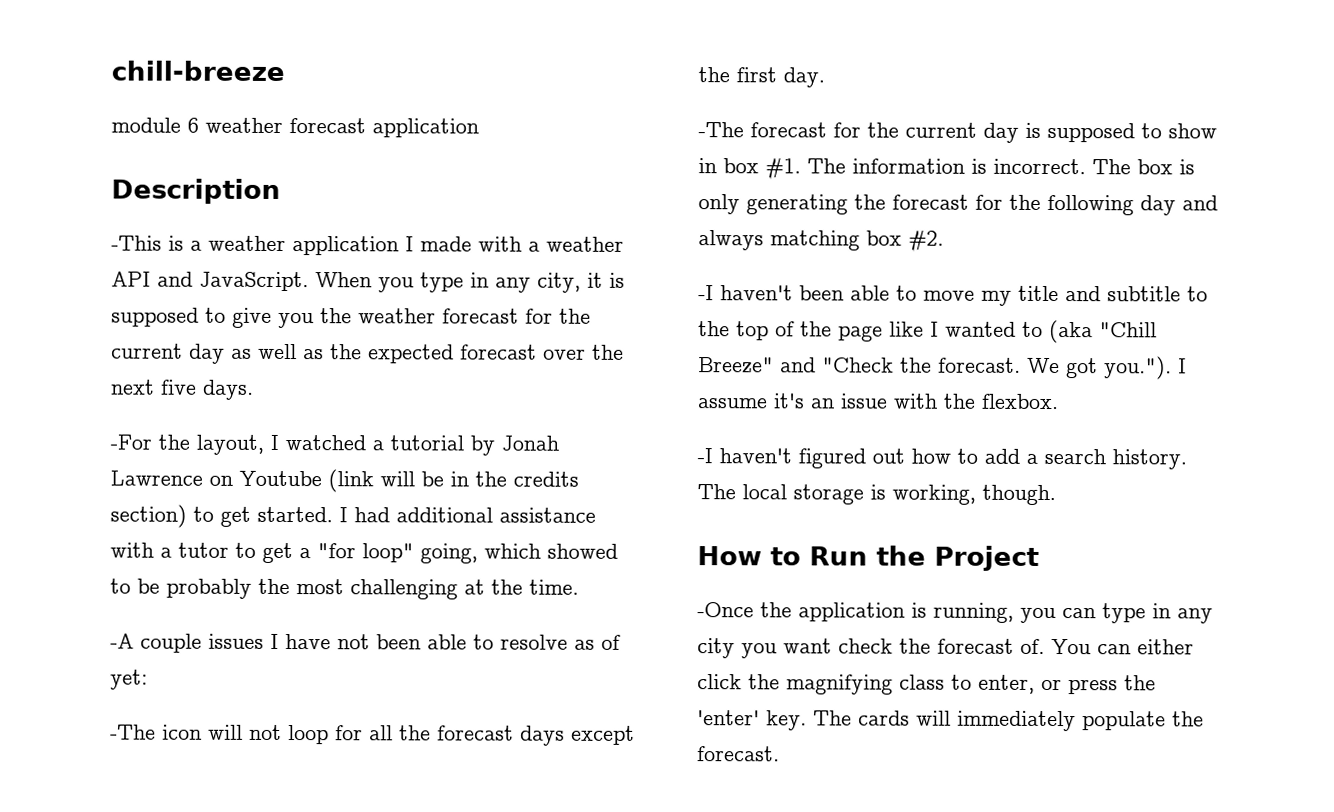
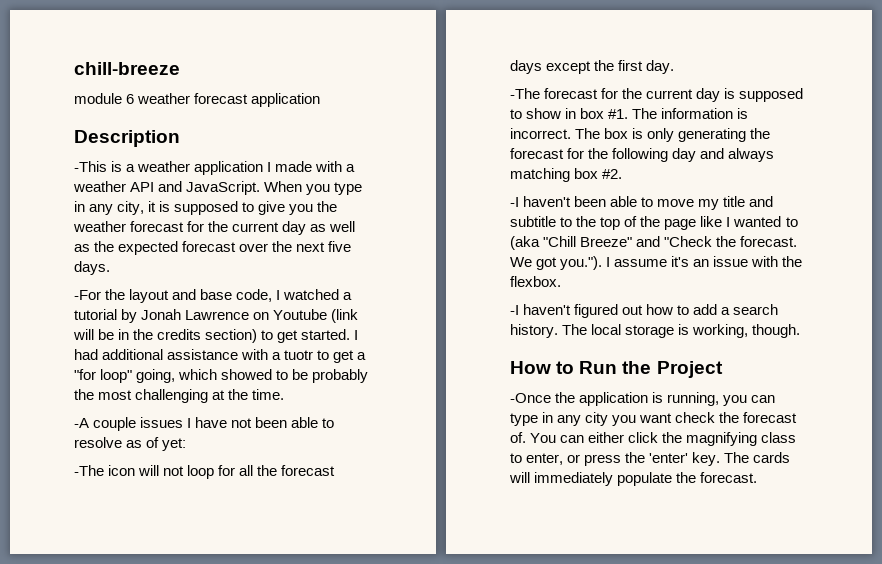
- -For the layout, I watched a tutorial by Jonah Lawrence on Youtube (link will be in the credits section) to get started.
+ -For the layout and base code, I watched a tutorial by Jonah Lawrence on Youtube (link will be in the credits section) to get started.
- I had additional assistance with a tutor to get a "for loop" going, which showed to be probably the most challenging at the time.
+ I had additional assistance with a tuotr to get a "for loop" going, which showed to be probably the most challenging at the time.

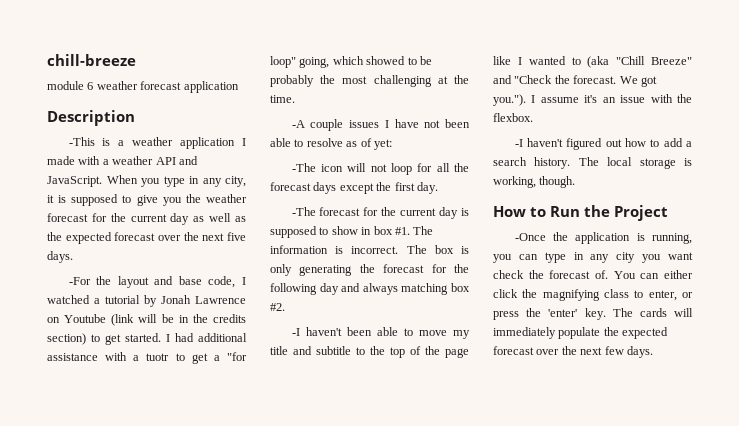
- The cards will immediately populate the forecast.
+ The cards will immediately populate the expected forecast over the next few days.

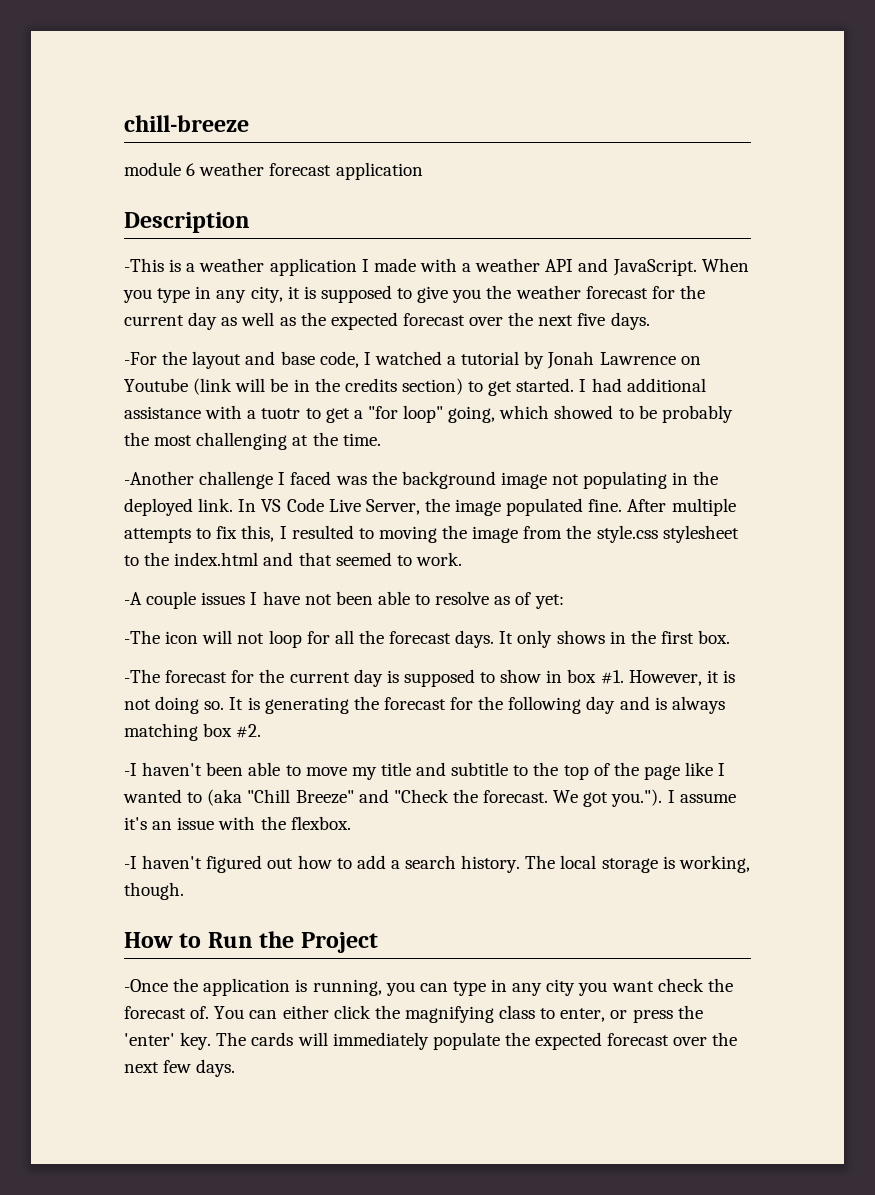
+ -Another challenge I faced was the background image not populating in the deployed link. In VS Code Live Server, the image populated fine. After multiple attempts to fix this, I resulted to moving the image from the style.css stylesheet to the index.html and that seemed to work.
- -The icon will not loop for all the forecast days except the first day.
+ -The icon will not loop for all the forecast days. It only shows in the first box.
- The information is incorrect. The box is only generating the forecast for the following day and always matching box #2.
+ However, it is not doing so. It is generating the forecast for the following day and is always matching box #2.

